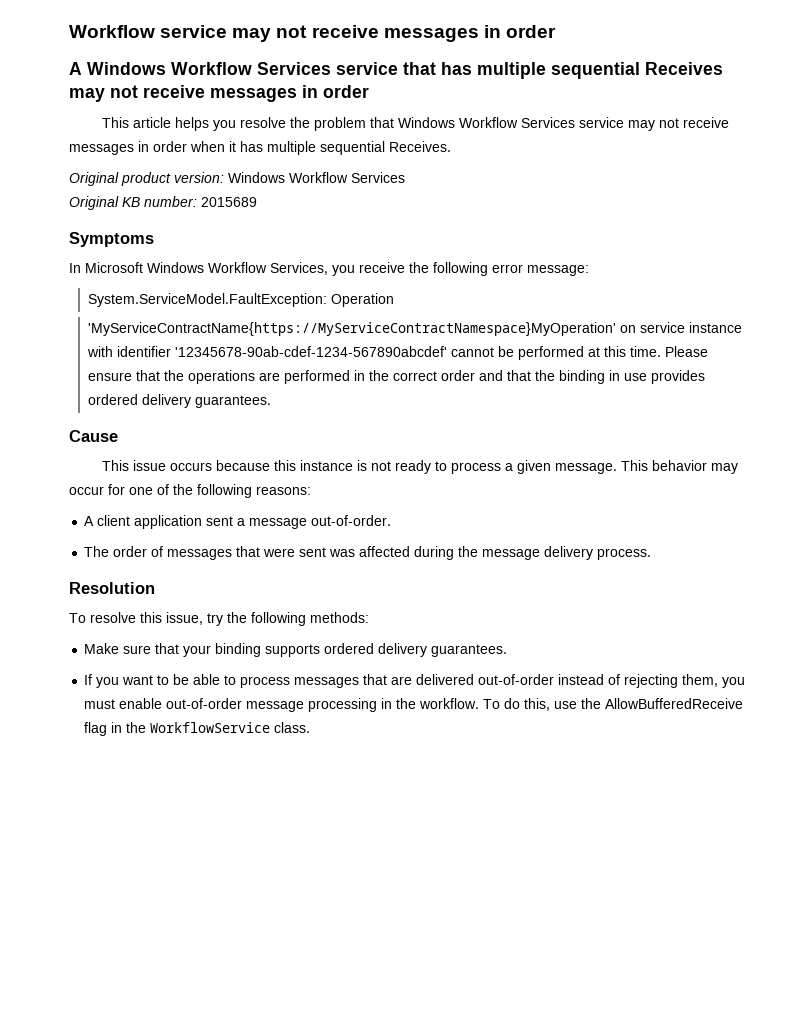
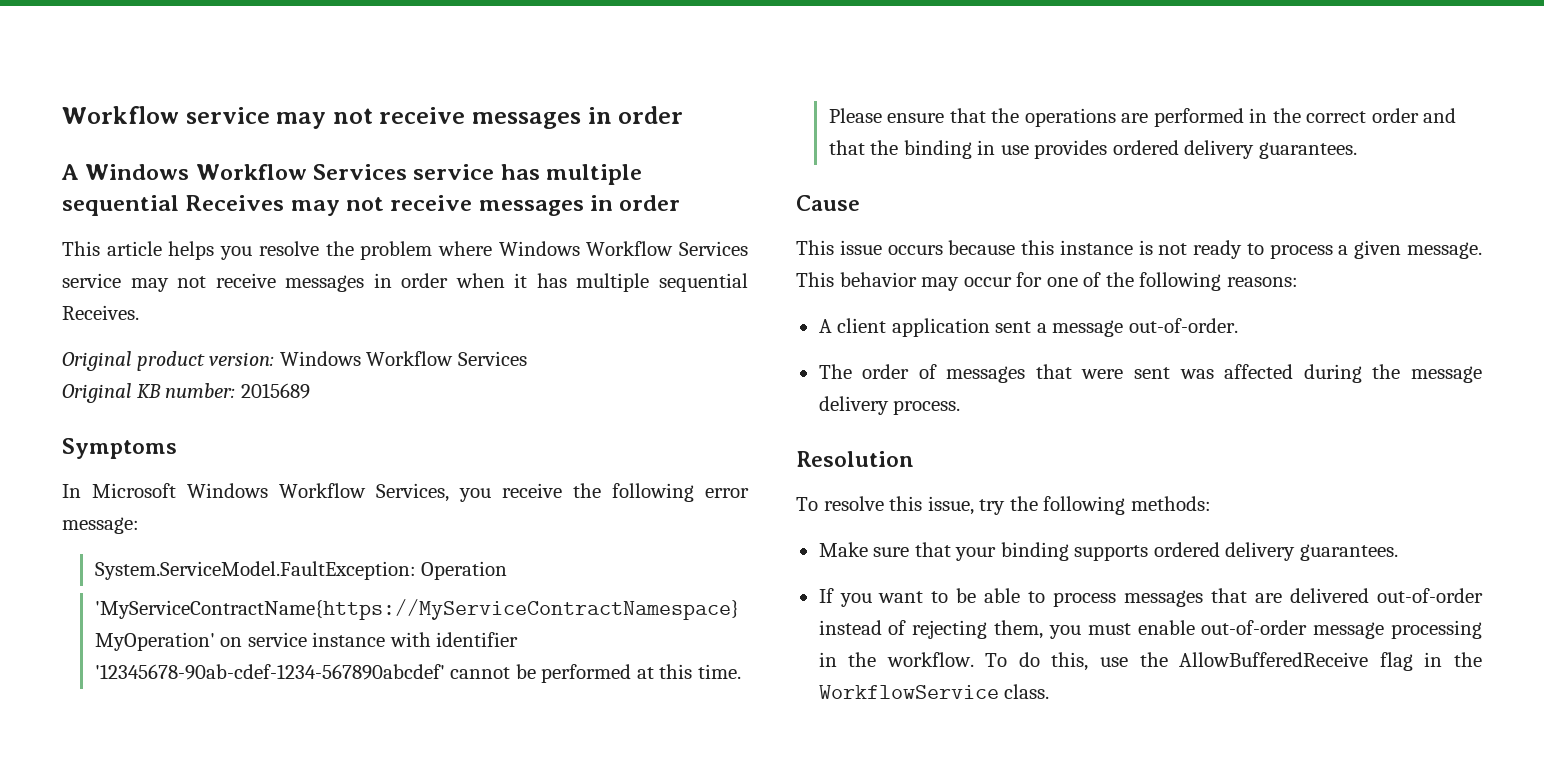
- A Windows Workflow Services service that has multiple sequential Receives may not receive messages in order
+ A Windows Workflow Services service has multiple sequential Receives may not receive messages in order
- This article helps you resolve the problem that Windows Workflow Services service may not receive messages in order when it has multiple sequential Receives.
+ This article helps you resolve the problem where Windows Workflow Services service may not receive messages in order when it has multiple sequential Receives.

